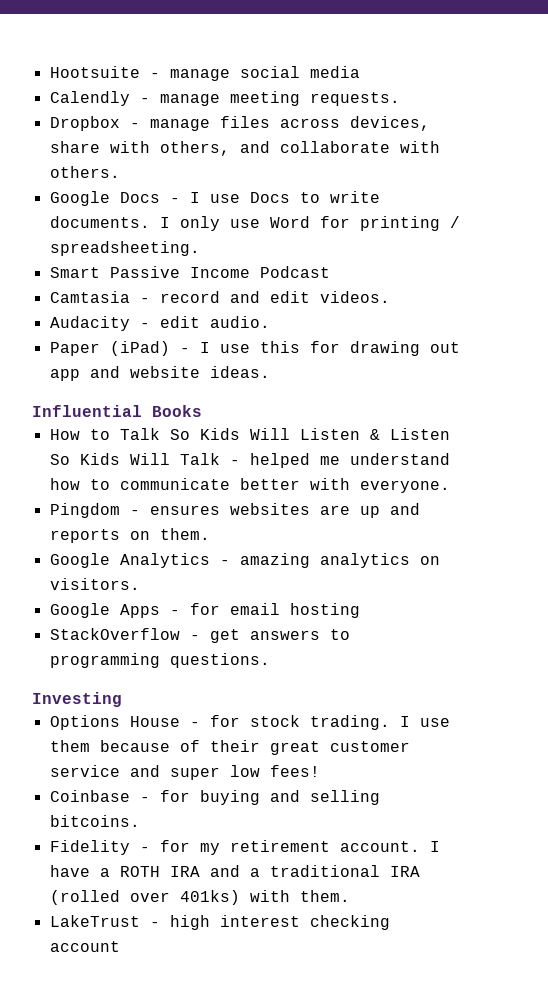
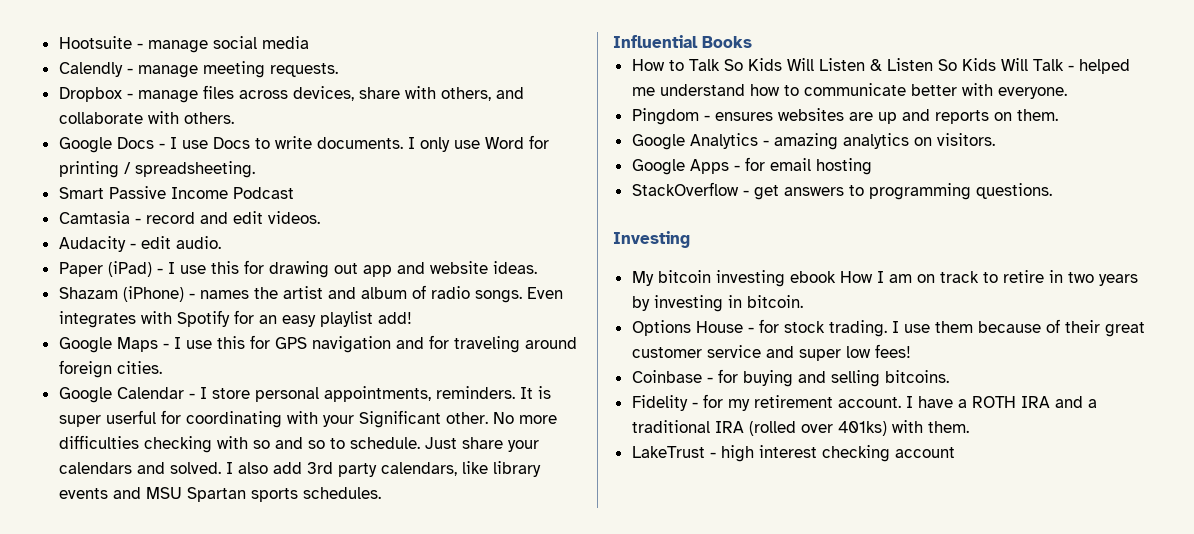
+ Shazam (iPhone) - names the artist and album of radio songs. Even integrates with Spotify for an easy playlist add!
+ Google Maps - I use this for GPS navigation and for traveling around foreign cities.
+ Google Calendar - I store personal appointments, reminders. It is super userful for coordinating with your Significant other. No more difficulties checking with so and so to schedule. Just share your calendars and solved. I also add 3rd party calendars, like library events and MSU Spartan sports schedules.
+ My bitcoin investing ebook How I am on track to retire in two years by investing in bitcoin.

